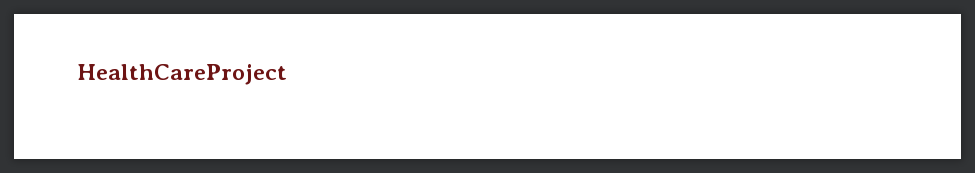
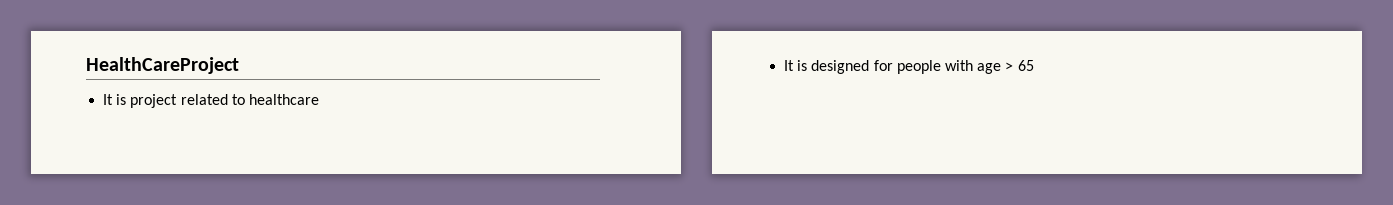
+ It is project related to healthcare
+ It is designed for people with age > 65

